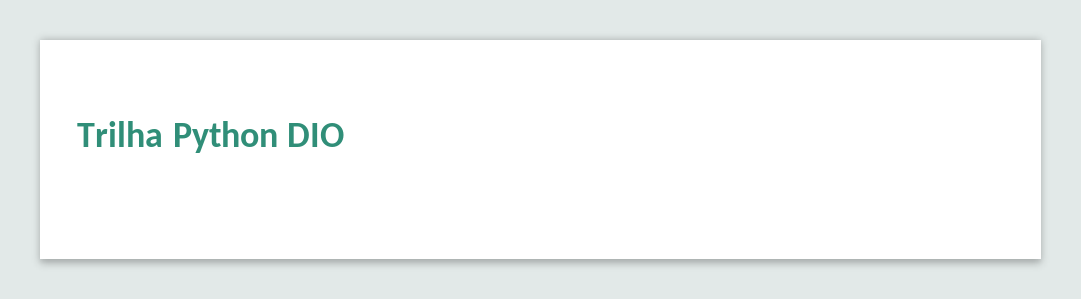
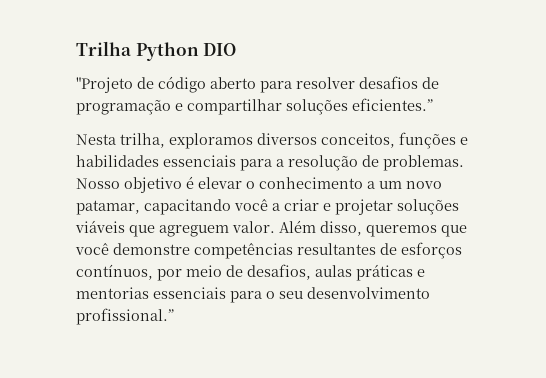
+ "Projeto de código aberto para resolver desafios de programação e compartilhar soluções eficientes.”
+ Nesta trilha, exploramos diversos conceitos, funções e habilidades essenciais para a resolução de problemas. Nosso objetivo é elevar o conhecimento a um novo patamar, capacitando você a criar e projetar soluções viáveis que agreguem valor. Além disso, queremos que você demonstre competências resultantes de esforços contínuos, por meio de desafios, aulas práticas e mentorias essenciais para o seu desenvolvimento profissional.”

